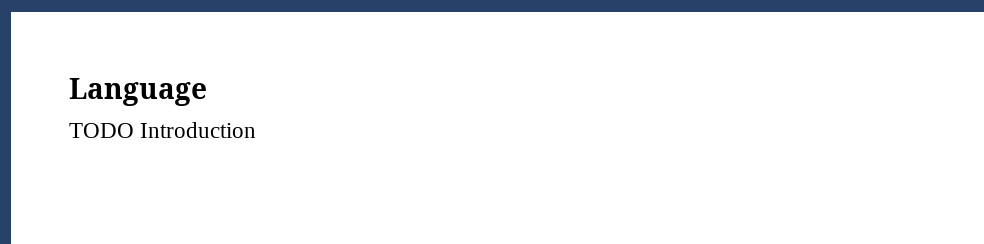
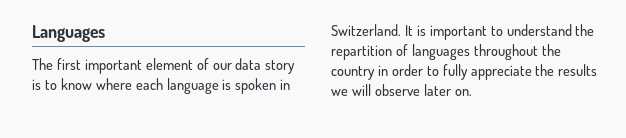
- Language
- TODO Introduction
+ Languages
+ The first important element of our data story is to know where each language is spoken in Switzerland. It is important to understand the repartition of languages throughout the country in order to fully appreciate the results we will observe later on.

